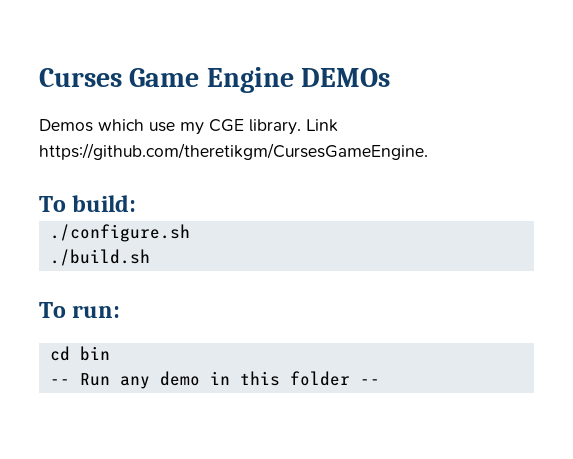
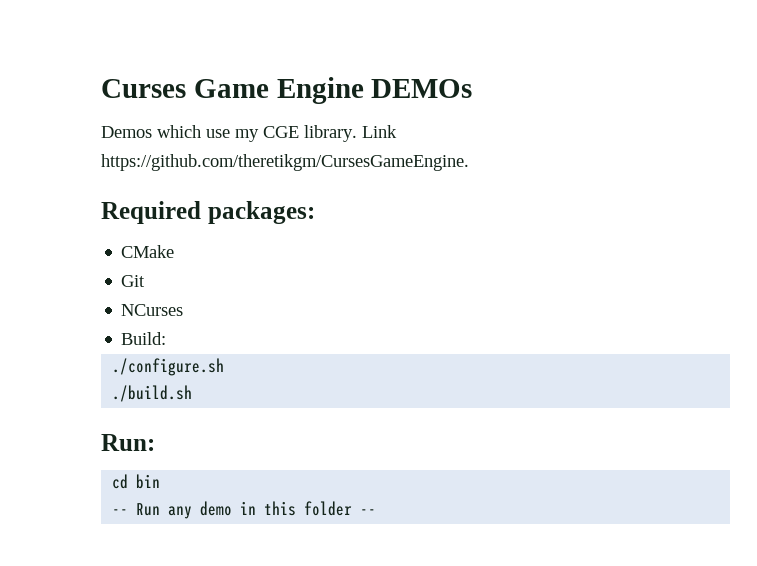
- To build:
+ Required packages:
+ CMake
+ Git
+ NCurses
+ Build:
- To run:
+ Run:

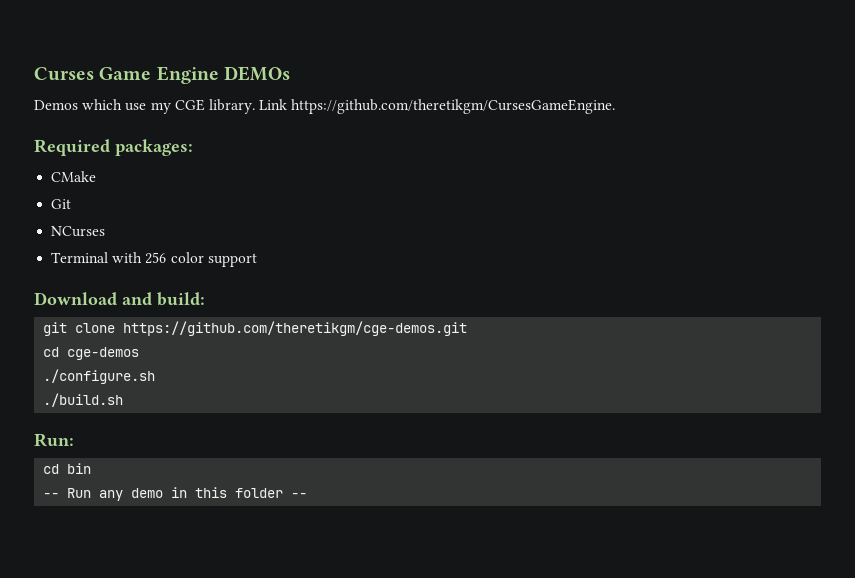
- Build:
+ Terminal with 256 color support
+ Download and build:
+ git clone https://github.com/theretikgm/cge-demos.git
+ cd cge-demos

